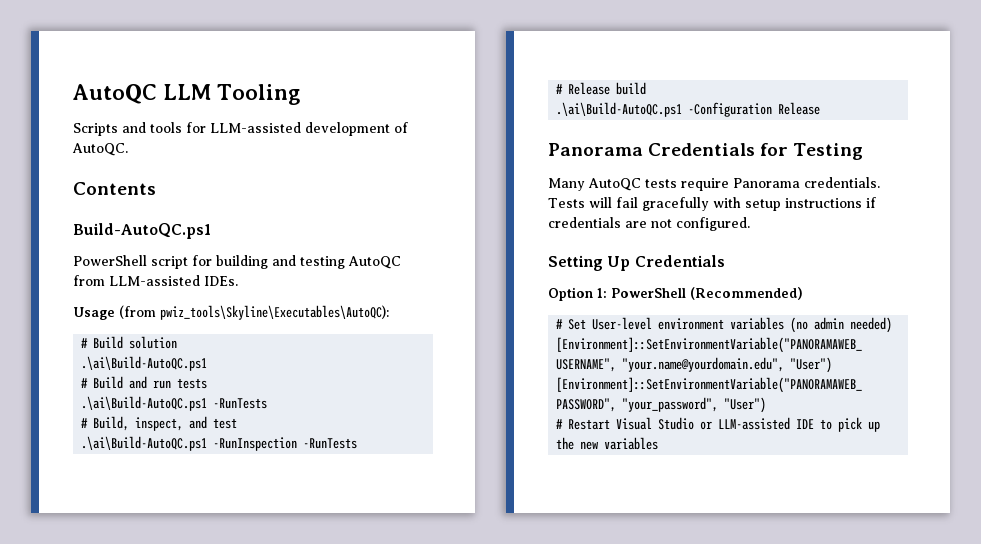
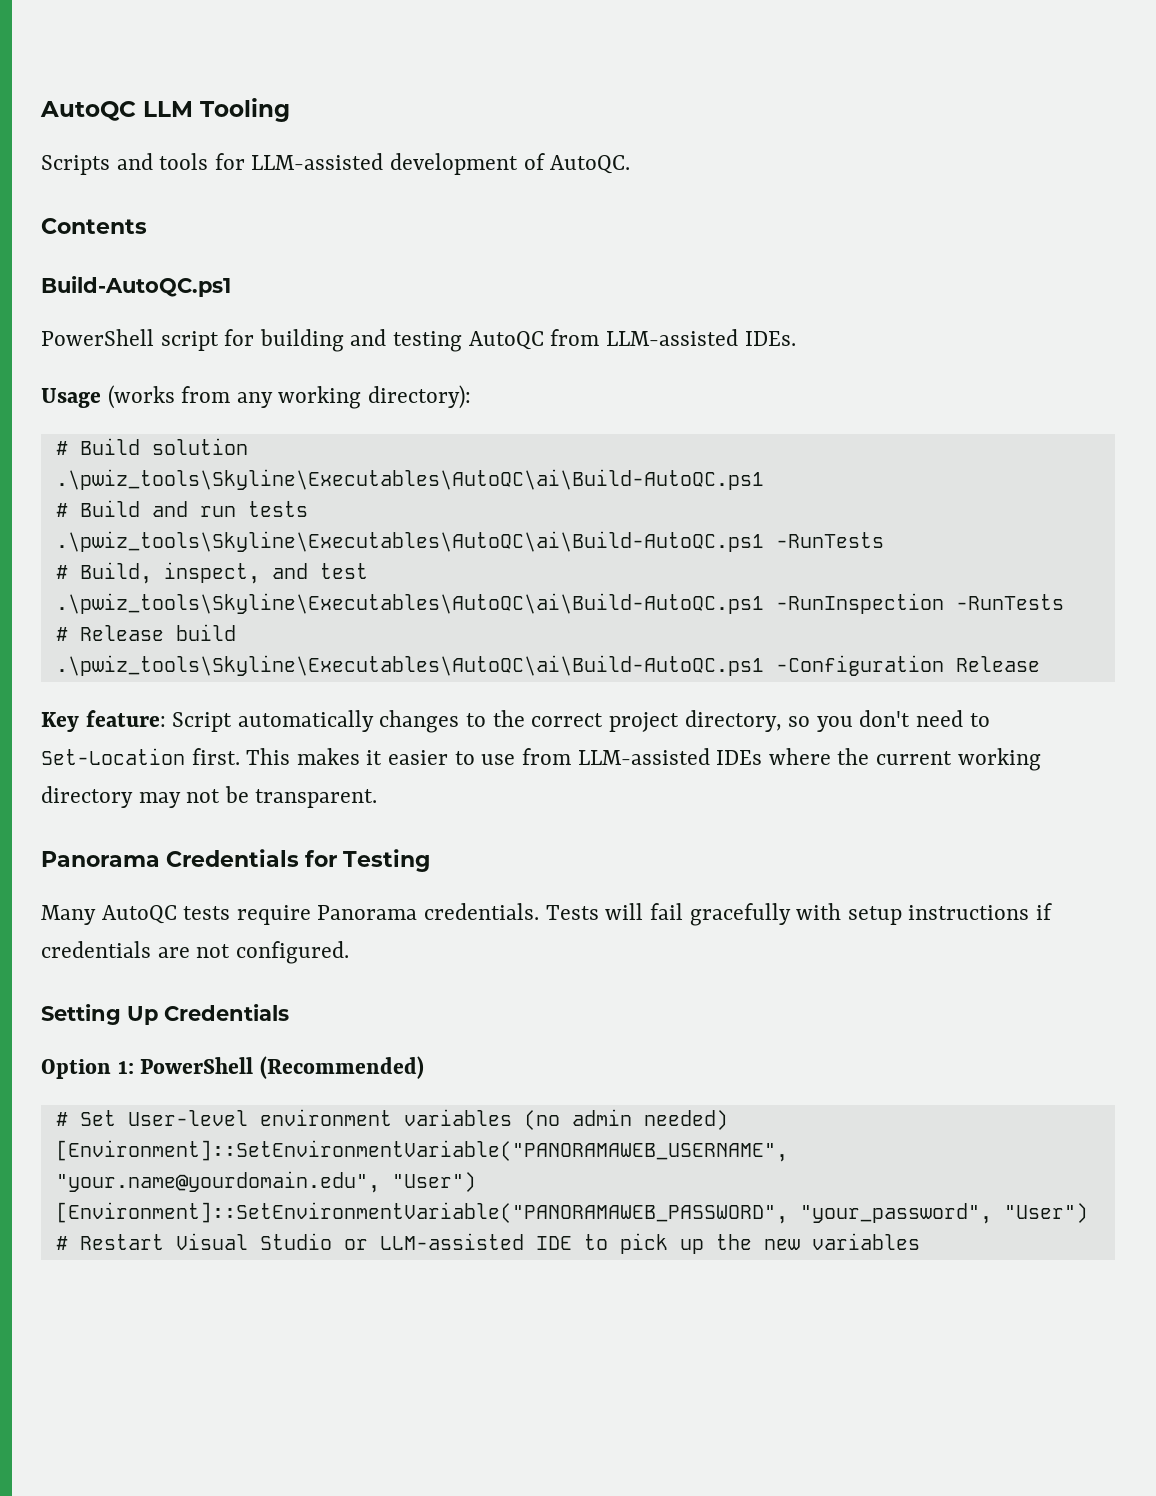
- Usage (from pwiz_tools\Skyline\Executables\AutoQC):
+ Usage (works from any working directory):
  # Build solution
- .\ai\Build-AutoQC.ps1
+ .\pwiz_tools\Skyline\Executables\AutoQC\ai\Build-AutoQC.ps1
- .\ai\Build-AutoQC.ps1 -RunTests
+ .\pwiz_tools\Skyline\Executables\AutoQC\ai\Build-AutoQC.ps1 -RunTests
- .\ai\Build-AutoQC.ps1 -RunInspection -RunTests
+ .\pwiz_tools\Skyline\Executables\AutoQC\ai\Build-AutoQC.ps1 -RunInspection -RunTests
- .\ai\Build-AutoQC.ps1 -Configuration Release
+ .\pwiz_tools\Skyline\Executables\AutoQC\ai\Build-AutoQC.ps1 -Configuration Release
+ Key feature: Script automatically changes to the correct project directory, so you don't need to Set-Location first. This makes it easier to use from LLM-assisted IDEs where the current working directory may not be transparent.

